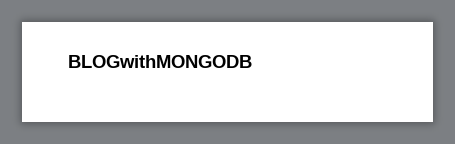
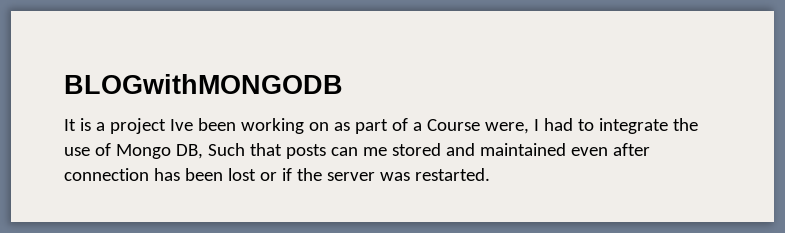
+ It is a project Ive been working on as part of a Course were, I had to integrate the use of Mongo DB, Such that posts can me stored and maintained even after connection has been lost or if the server was restarted.

